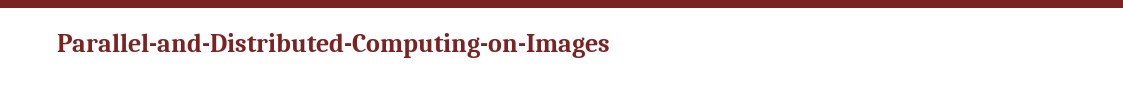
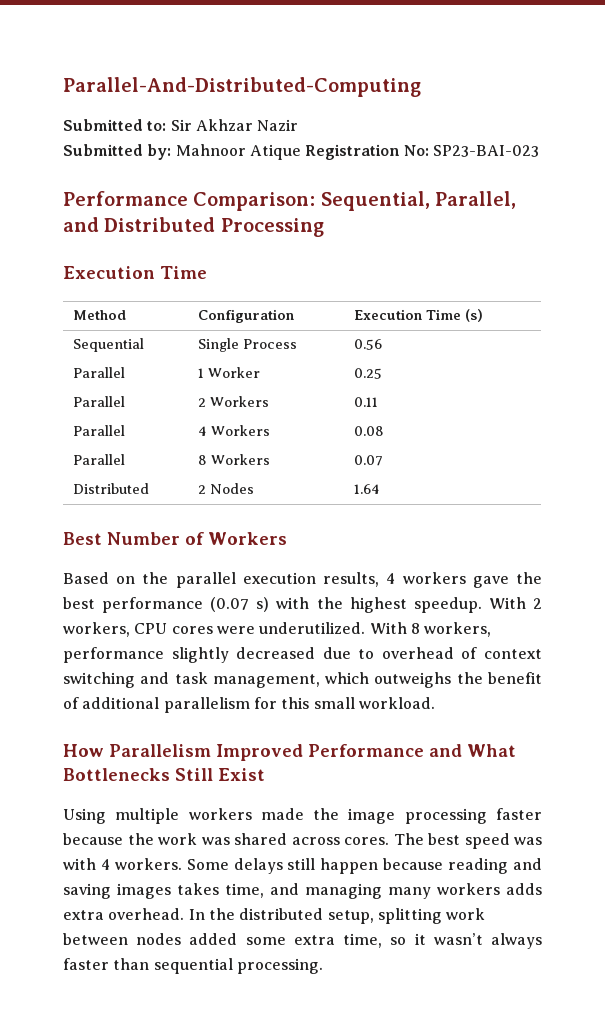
- Parallel-and-Distributed-Computing-on-Images
+ Parallel-And-Distributed-Computing
+ Submitted to: Sir Akhzar Nazir
+ Submitted by: Mahnoor Atique Registration No: SP23-BAI-023
+ Performance Comparison: Sequential, Parallel, and Distributed Processing
+ Execution Time
+ Method | Configuration | Execution Time (s)
+ Sequential | Single Process | 0.56
+ Parallel | 1 Worker | 0.25
+ Parallel | 2 Workers | 0.11
+ Parallel | 4 Workers | 0.08
+ Parallel | 8 Workers | 0.07
+ Distributed | 2 Nodes | 1.64
+ Best Number of Workers
+ Based on the parallel execution results, 4 workers gave the best performance (0.07 s) with the highest speedup. With 2 workers, CPU cores were underutilized. With 8 workers, performance slightly decreased due to overhead of context switching and task management, which outweighs the benefit of additional parallelism for this small workload.
+ How Parallelism Improved Performance and What Bottlenecks Still Exist
+ Using multiple workers made the image processing faster because the work was shared across cores. The best speed was with 4 workers. Some delays still happen because reading and saving images takes time, and managing many workers adds extra overhead. In the distributed setup, splitting work between nodes added some extra time, so it wasn’t always faster than sequential processing.

